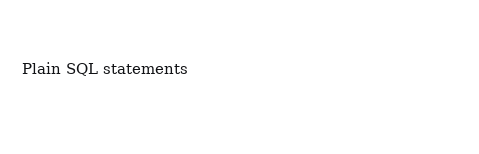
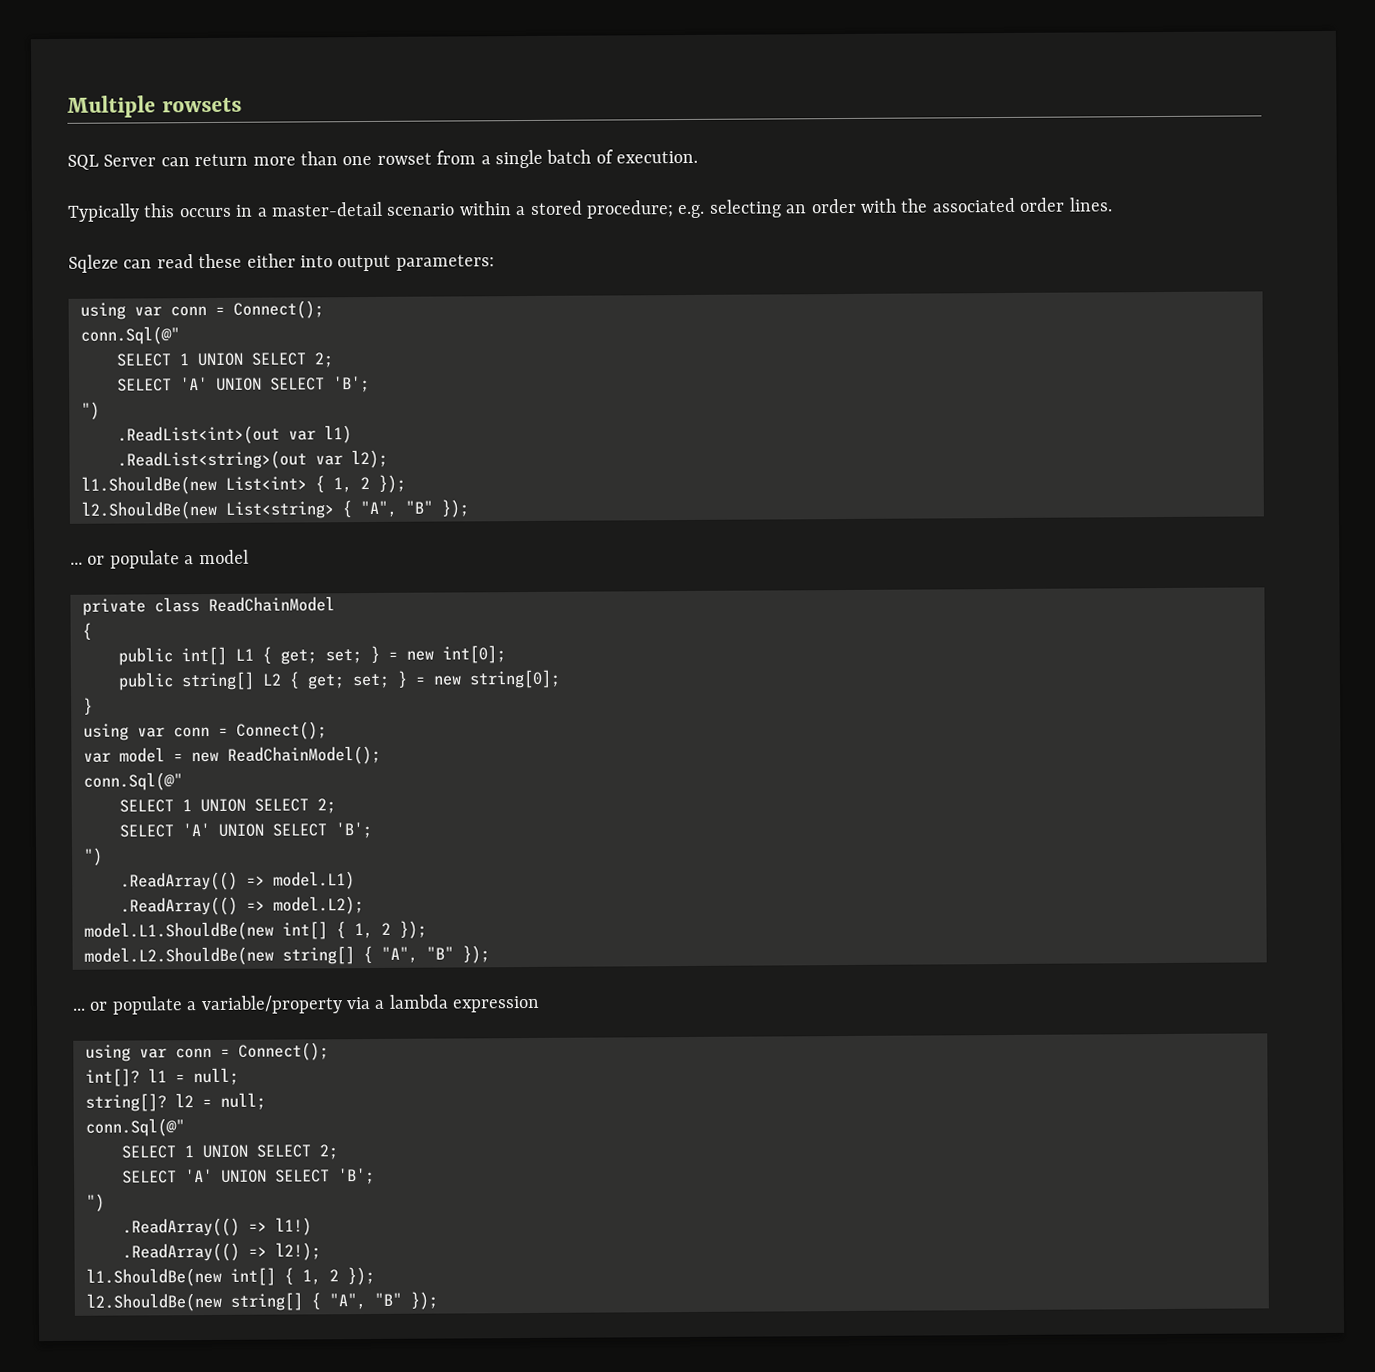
- Plain SQL statements
+ Multiple rowsets
+ SQL Server can return more than one rowset from a single batch of execution.
+ Typically this occurs in a master-detail scenario within a stored procedure; e.g. selecting an order with the associated order lines.
+ Sqleze can read these either into output parameters:
+ using var conn = Connect();
+ conn.Sql(@"
+ SELECT 1 UNION SELECT 2;
+ SELECT 'A' UNION SELECT 'B';
+ ")
+ .ReadList<int>(out var l1)
+ .ReadList<string>(out var l2);
+ l1.ShouldBe(new List<int> { 1, 2 });
+ l2.ShouldBe(new List<string> { "A", "B" });
+ ... or populate a model
+ private class ReadChainModel
+ {
+ public int[] L1 { get; set; } = new int[0];
+ public string[] L2 { get; set; } = new string[0];
+ }
+ using var conn = Connect();
+ var model = new ReadChainModel();
+ conn.Sql(@"
+ SELECT 1 UNION SELECT 2;
+ SELECT 'A' UNION SELECT 'B';
+ ")
+ .ReadArray(() => model.L1)
+ .ReadArray(() => model.L2);
+ model.L1.ShouldBe(new int[] { 1, 2 });
+ model.L2.ShouldBe(new string[] { "A", "B" });
+ ... or populate a variable/property via a lambda expression
+ using var conn = Connect();
+ int[]? l1 = null;
+ string[]? l2 = null;
+ conn.Sql(@"
+ SELECT 1 UNION SELECT 2;
+ SELECT 'A' UNION SELECT 'B';
+ ")
+ .ReadArray(() => l1!)
+ .ReadArray(() => l2!);
+ l1.ShouldBe(new int[] { 1, 2 });
+ l2.ShouldBe(new string[] { "A", "B" });

